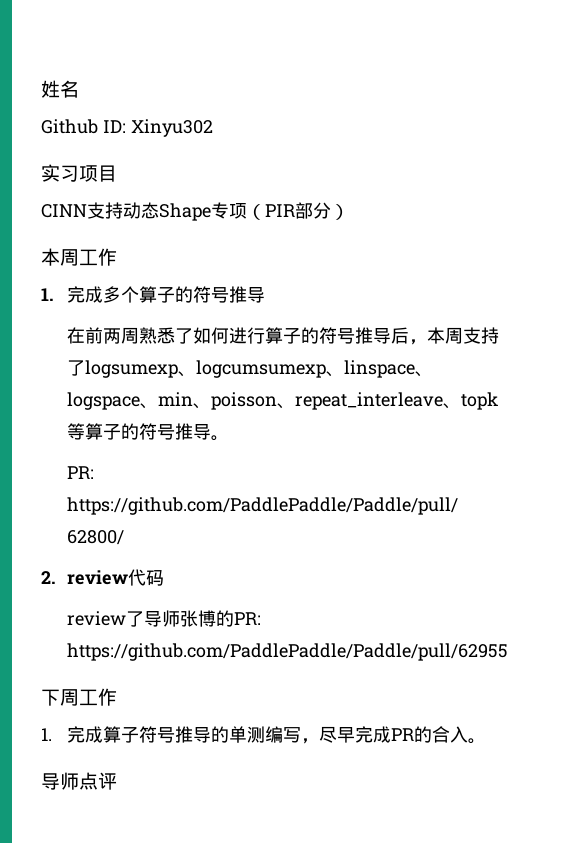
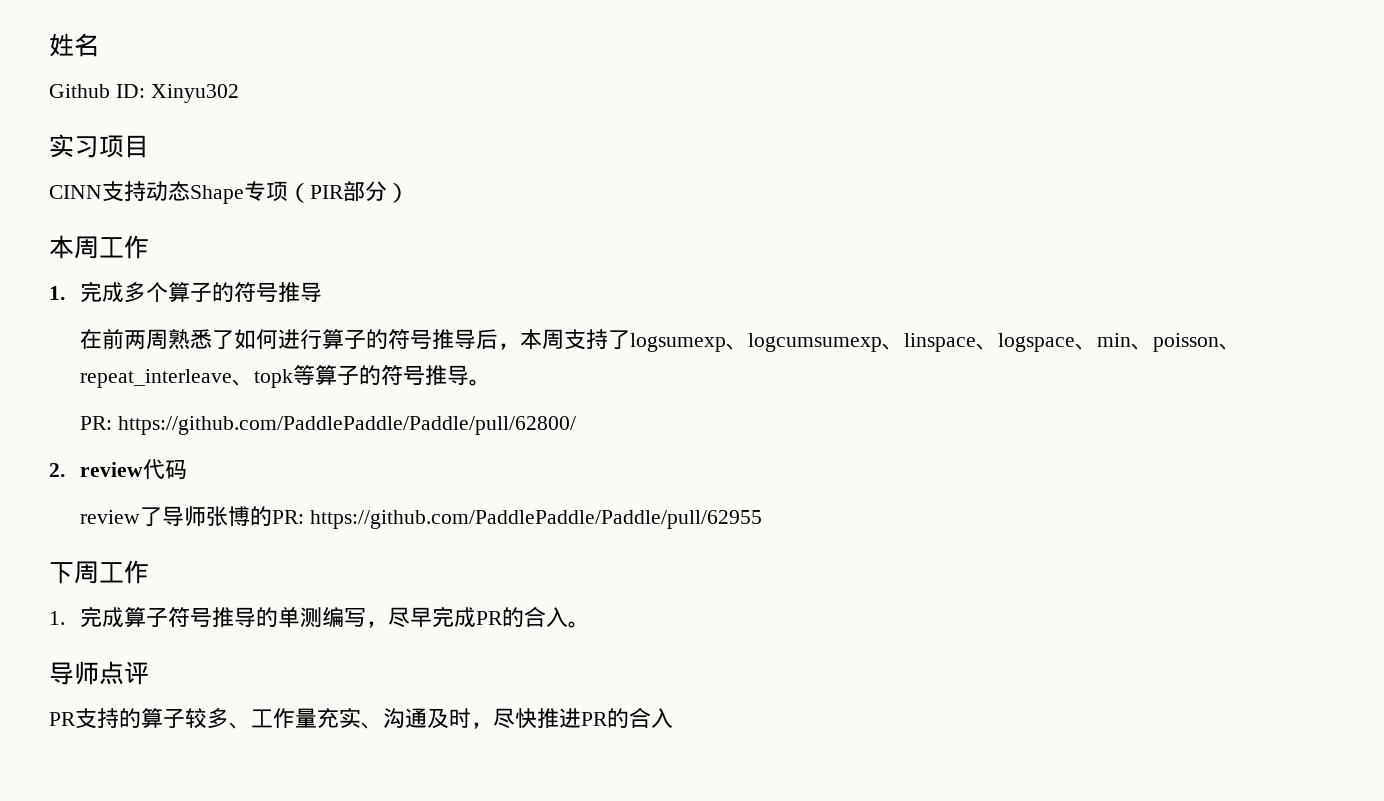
+ PR支持的算子较多、工作量充实、沟通及时，尽快推进PR的合入

